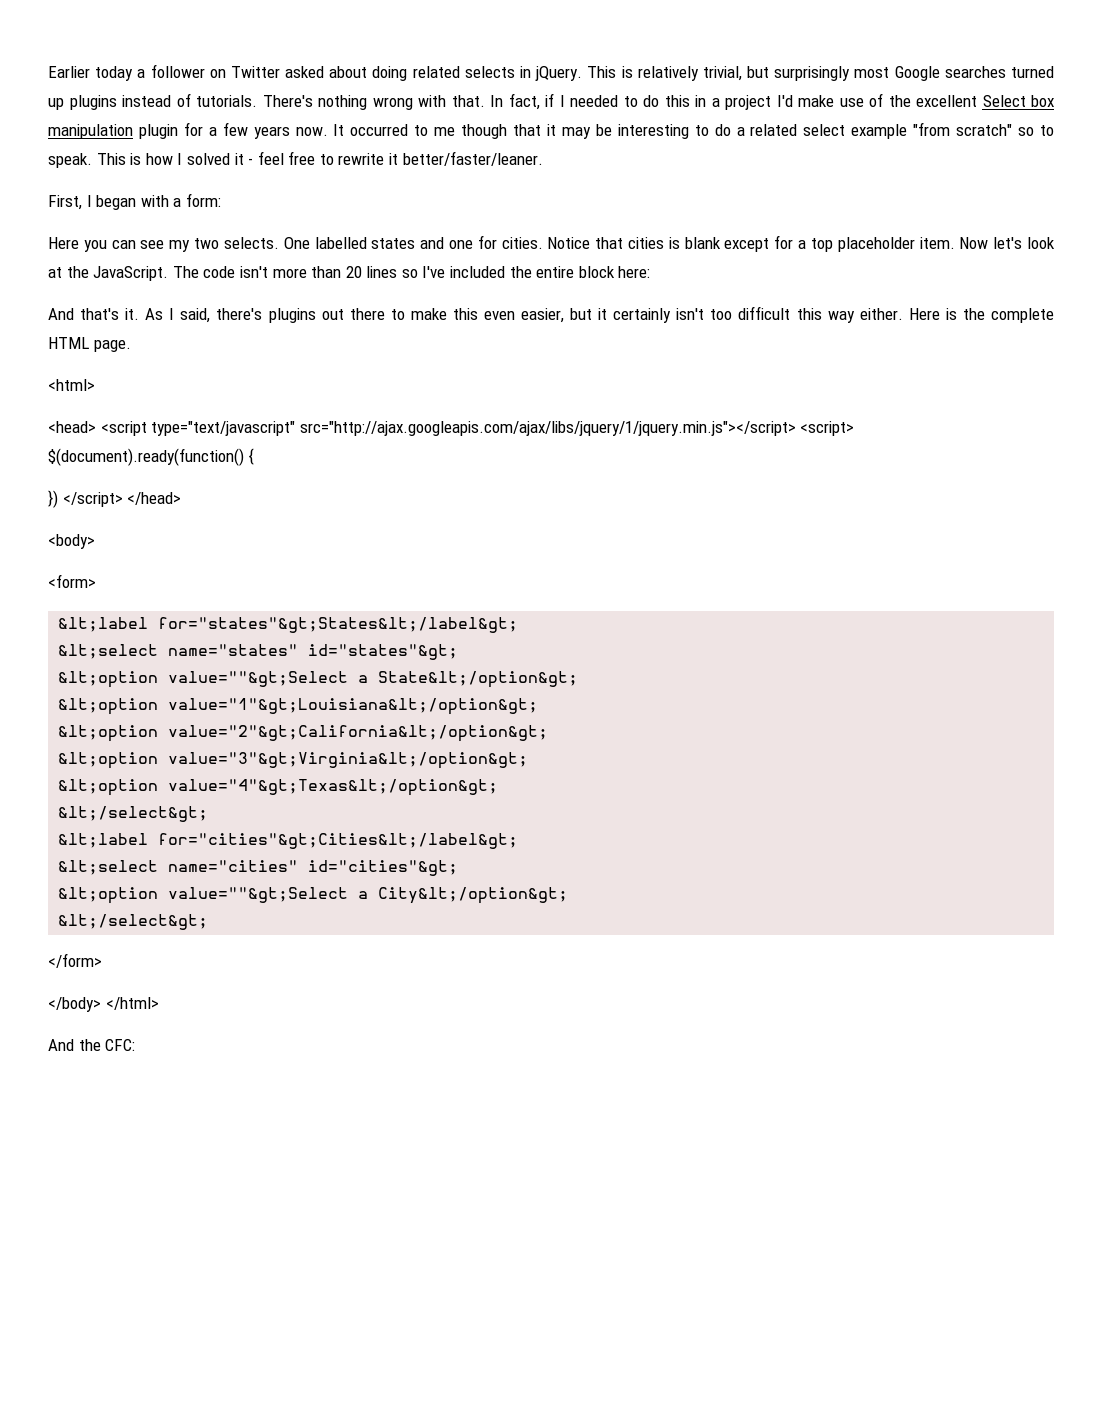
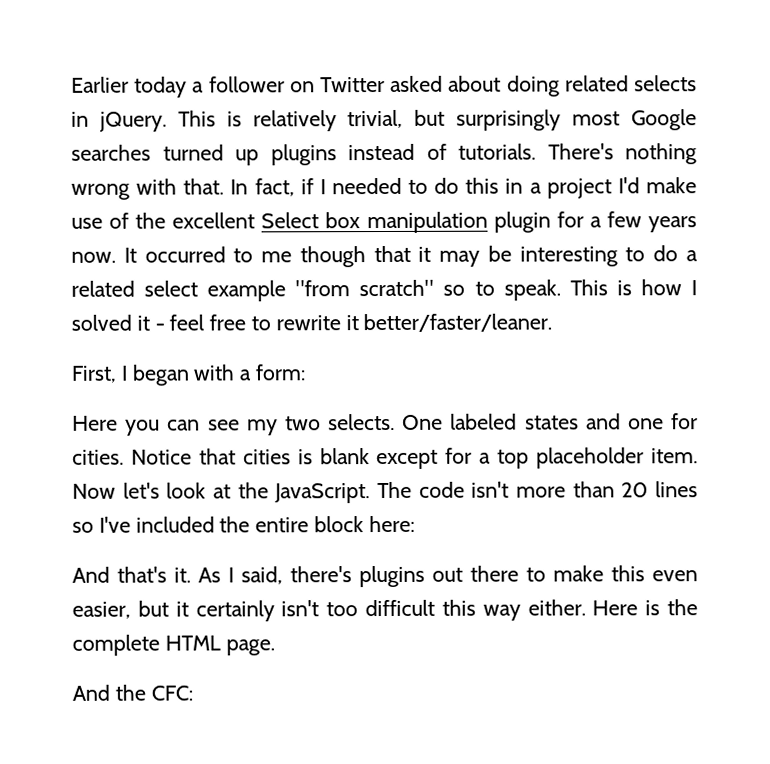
- One labelled states and one for cities.
+ One labeled states and one for cities.
- <html>
- <head> <script type="text/javascript" src="http://ajax.googleapis.com/ajax/libs/jquery/1/jquery.min.js"></script> <script> $(document).ready(function() {
- }) </script> </head>
- <body>
- <form>
- &lt;label for="states"&gt;States&lt;/label&gt;
- &lt;select name="states" id="states"&gt;
- &lt;option value=""&gt;Select a State&lt;/option&gt;
- &lt;option value="1"&gt;Louisiana&lt;/option&gt;
- &lt;option value="2"&gt;California&lt;/option&gt;
- &lt;option value="3"&gt;Virginia&lt;/option&gt;
- &lt;option value="4"&gt;Texas&lt;/option&gt;
- &lt;/select&gt;
- &lt;label for="cities"&gt;Cities&lt;/label&gt;
- &lt;select name="cities" id="cities"&gt;
- &lt;option value=""&gt;Select a City&lt;/option&gt;
- &lt;/select&gt;
- </form>
- </body> </html>

